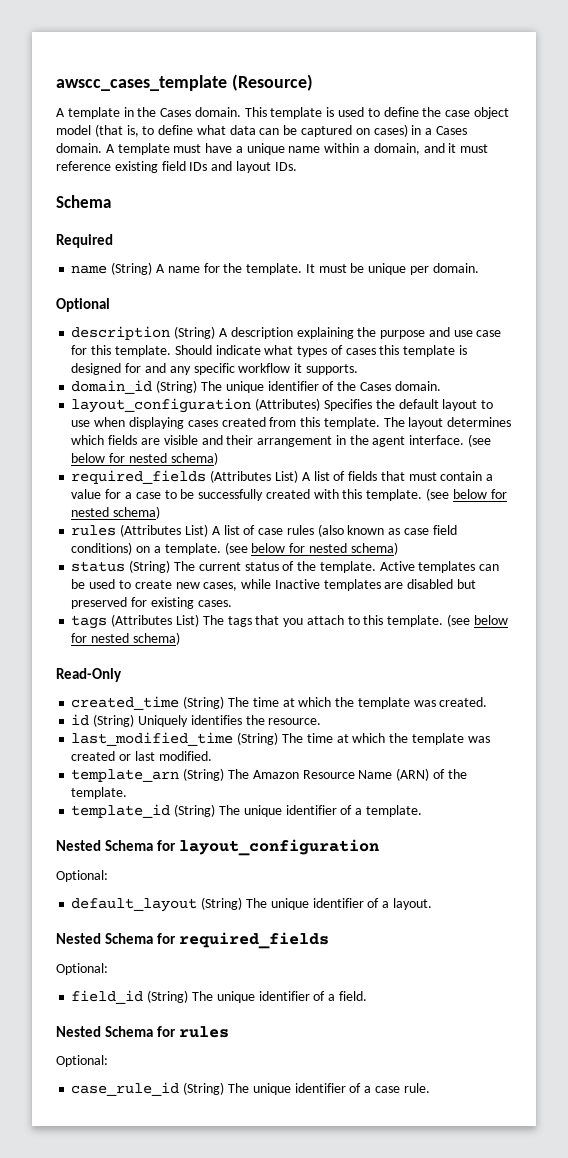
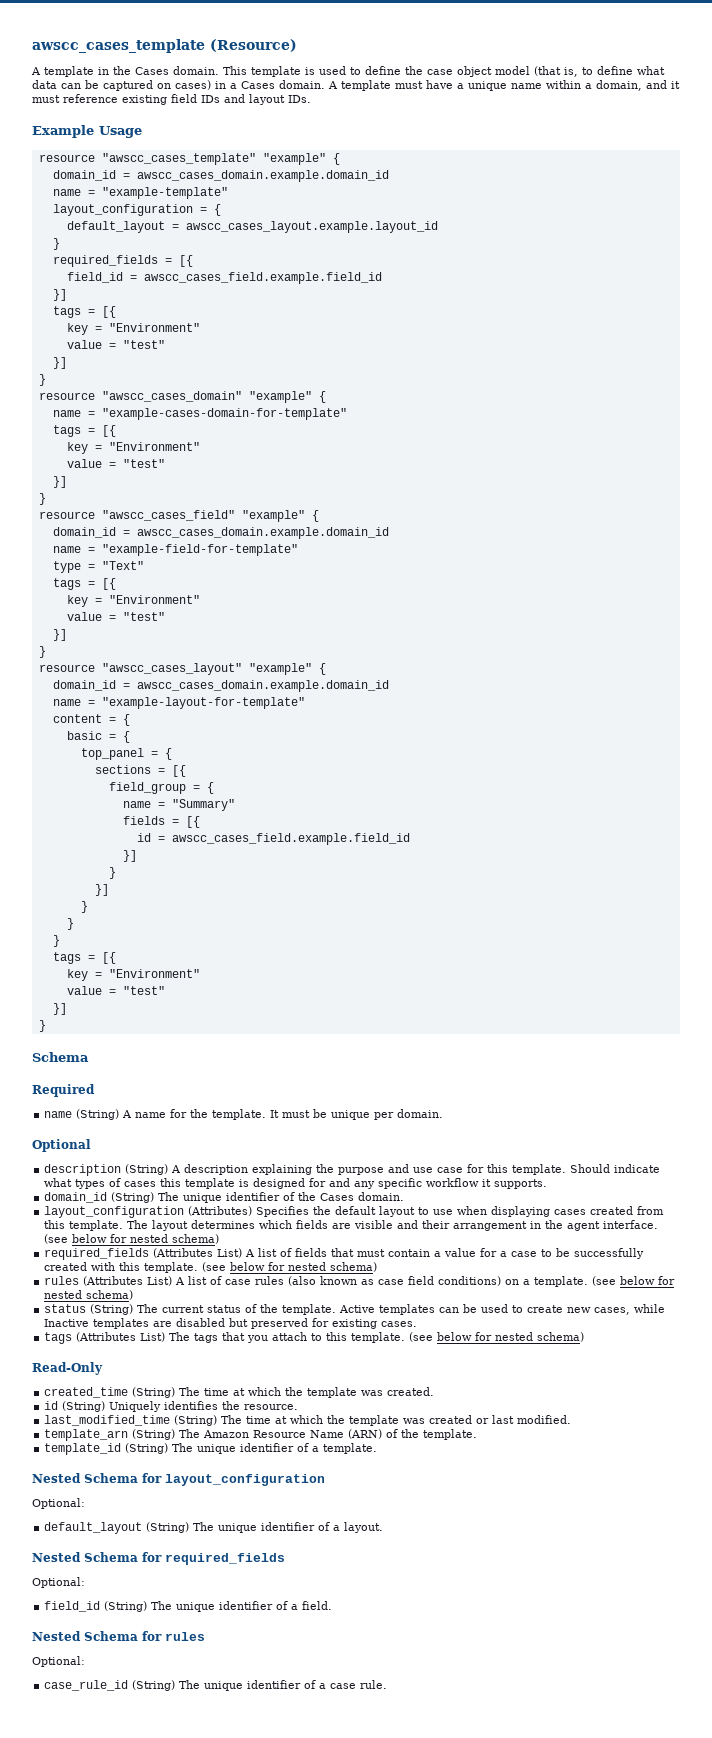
+ Example Usage
+ resource "awscc_cases_template" "example" {
+ domain_id = awscc_cases_domain.example.domain_id
+ name = "example-template"
+ layout_configuration = {
+ default_layout = awscc_cases_layout.example.layout_id
+ }
+ required_fields = [{
+ field_id = awscc_cases_field.example.field_id
+ }]
+ tags = [{
+ key = "Environment"
+ value = "test"
+ }]
+ }
+ resource "awscc_cases_domain" "example" {
+ name = "example-cases-domain-for-template"
+ tags = [{
+ key = "Environment"
+ value = "test"
+ }]
+ }
+ resource "awscc_cases_field" "example" {
+ domain_id = awscc_cases_domain.example.domain_id
+ name = "example-field-for-template"
+ type = "Text"
+ tags = [{
+ key = "Environment"
+ value = "test"
+ }]
+ }
+ resource "awscc_cases_layout" "example" {
+ domain_id = awscc_cases_domain.example.domain_id
+ name = "example-layout-for-template"
+ content = {
+ basic = {
+ top_panel = {
+ sections = [{
+ field_group = {
+ name = "Summary"
+ fields = [{
+ id = awscc_cases_field.example.field_id
+ }]
+ }
+ }]
+ }
+ }
+ }
+ tags = [{
+ key = "Environment"
+ value = "test"
+ }]
+ }

